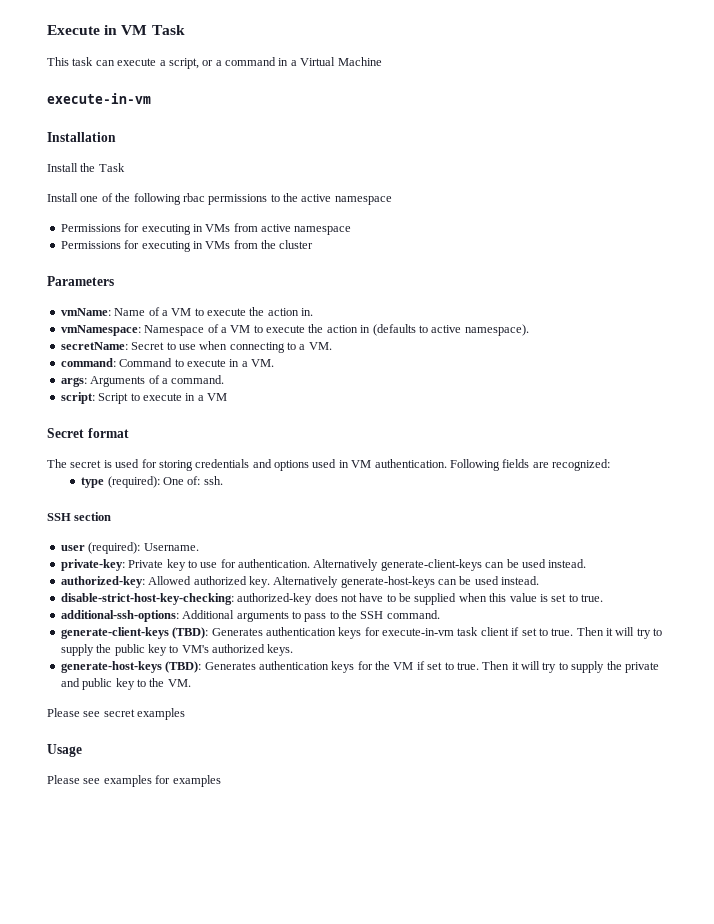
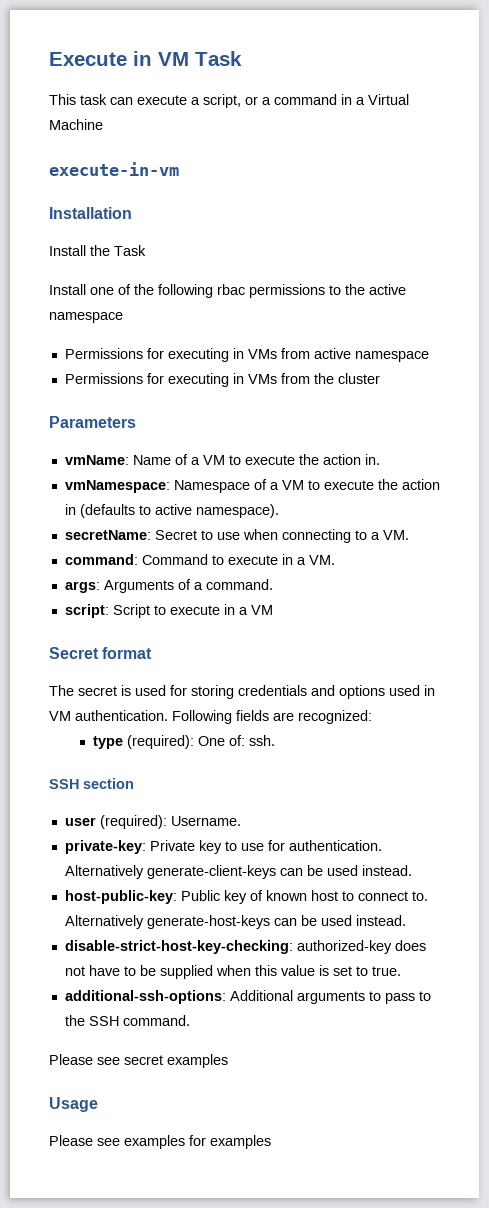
- authorized-key: Allowed authorized key.
+ host-public-key: Public key of known host to connect to.
- generate-client-keys (TBD): Generates authentication keys for execute-in-vm task client if set to true. Then it will try to supply the public key to VM's authorized keys.
- generate-host-keys (TBD): Generates authentication keys for the VM if set to true. Then it will try to supply the private and public key to the VM.

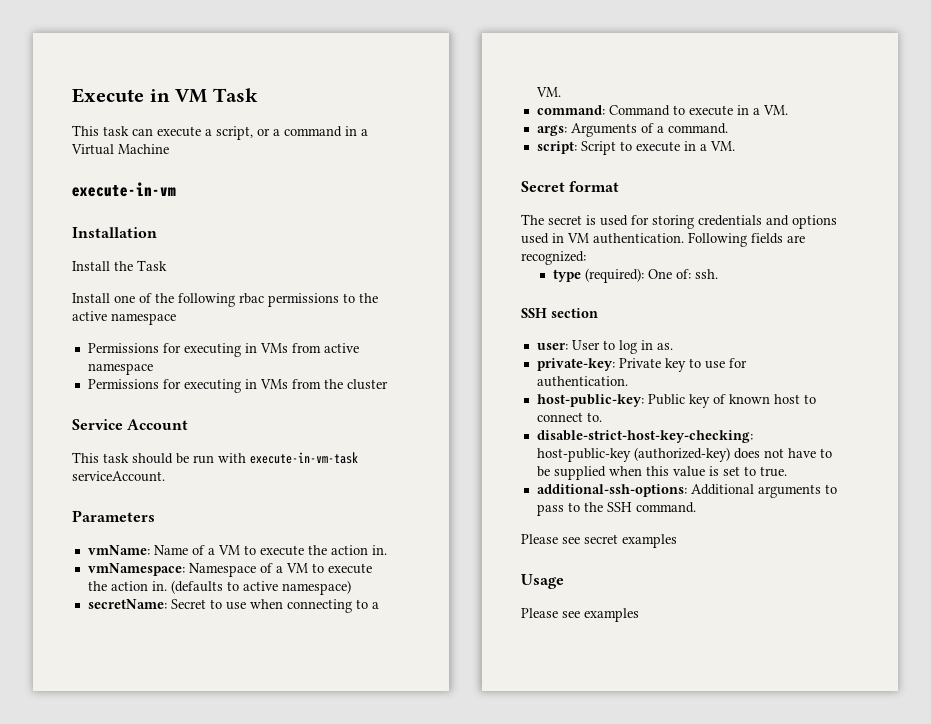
+ Service Account
+ This task should be run with execute-in-vm-task serviceAccount.
- vmNamespace: Namespace of a VM to execute the action in (defaults to active namespace).
+ vmNamespace: Namespace of a VM to execute the action in. (defaults to active namespace)
- script: Script to execute in a VM
+ script: Script to execute in a VM.
- user (required): Username.
+ user: User to log in as.
- Alternatively generate-client-keys can be used instead.
- Alternatively generate-host-keys can be used instead.
- disable-strict-host-key-checking: authorized-key does not have to be supplied when this value is set to true.
+ disable-strict-host-key-checking: host-public-key (authorized-key) does not have to be supplied when this value is set to true.
- Please see examples for examples
+ Please see examples

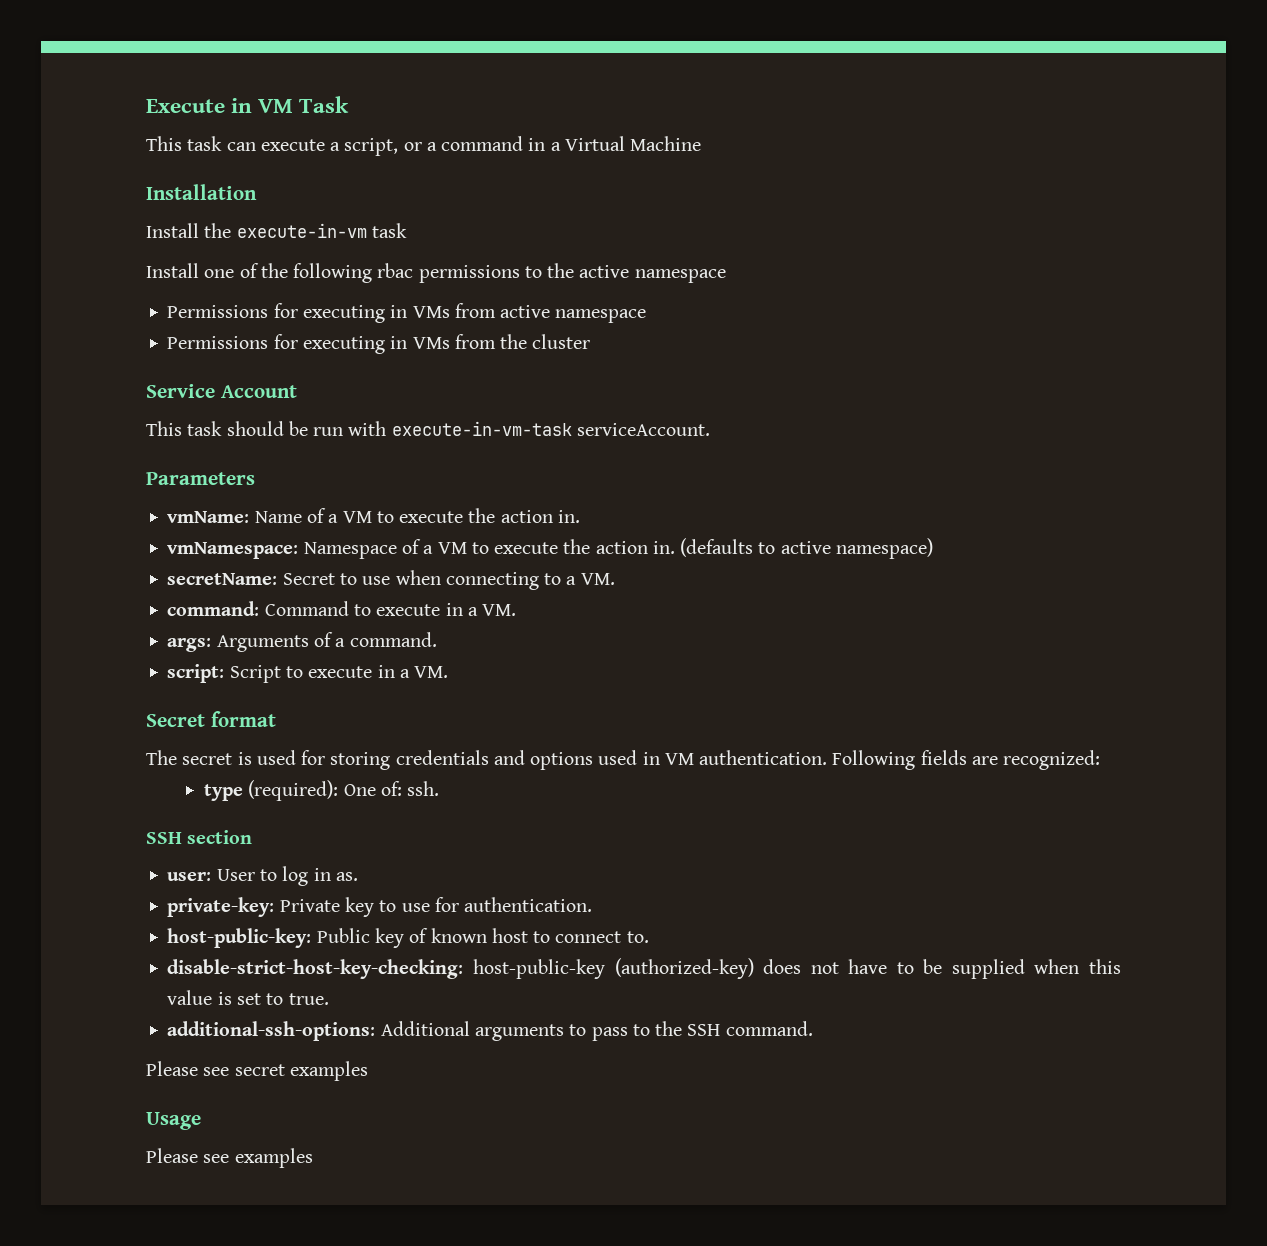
- execute-in-vm
- Install the Task
+ Install the execute-in-vm task

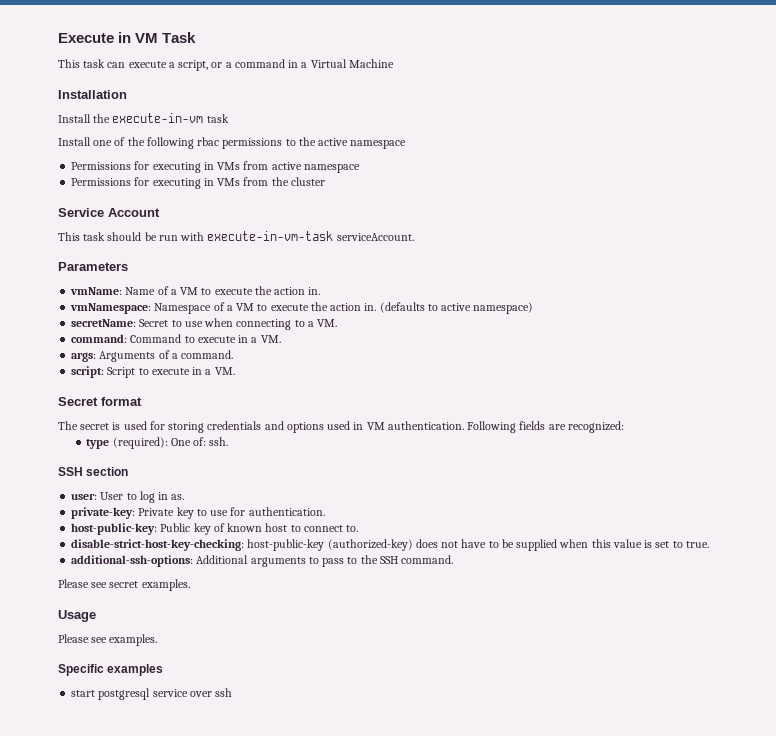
- Please see secret examples
+ Please see secret examples.
- Please see examples
+ Please see examples.
+ Specific examples
+ start postgresql service over ssh

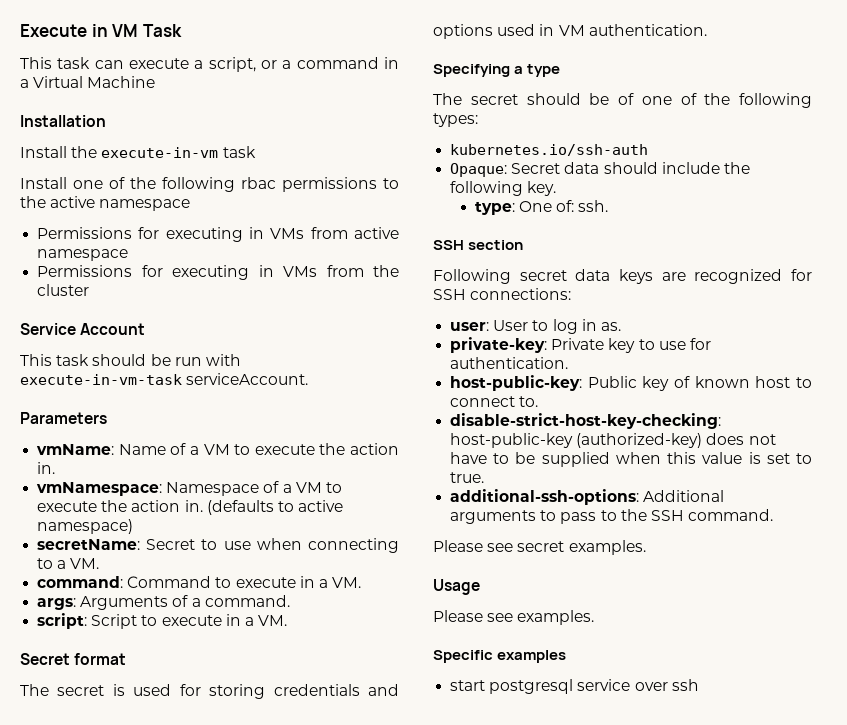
- The secret is used for storing credentials and options used in VM authentication. Following fields are recognized:
- type (required): One of: ssh.
+ The secret is used for storing credentials and options used in VM authentication.
+ Specifying a type
+ The secret should be of one of the following types:
+ kubernetes.io/ssh-auth
+ Opaque: Secret data should include the following key.
+ type: One of: ssh.
+ Following secret data keys are recognized for SSH connections:

